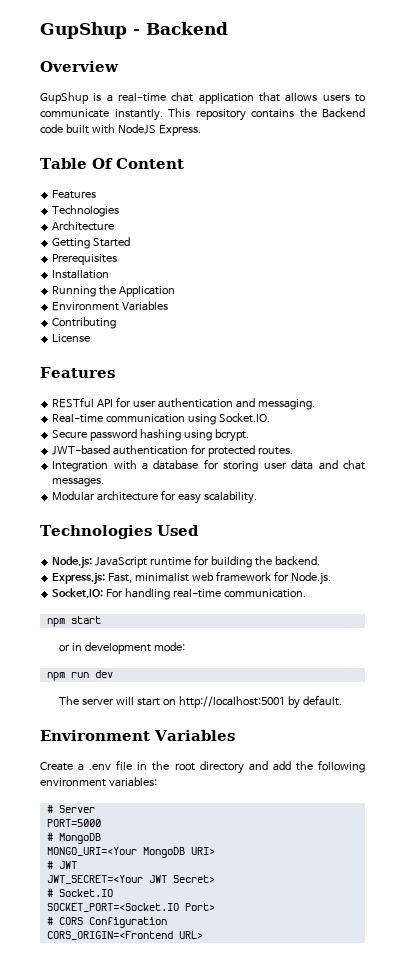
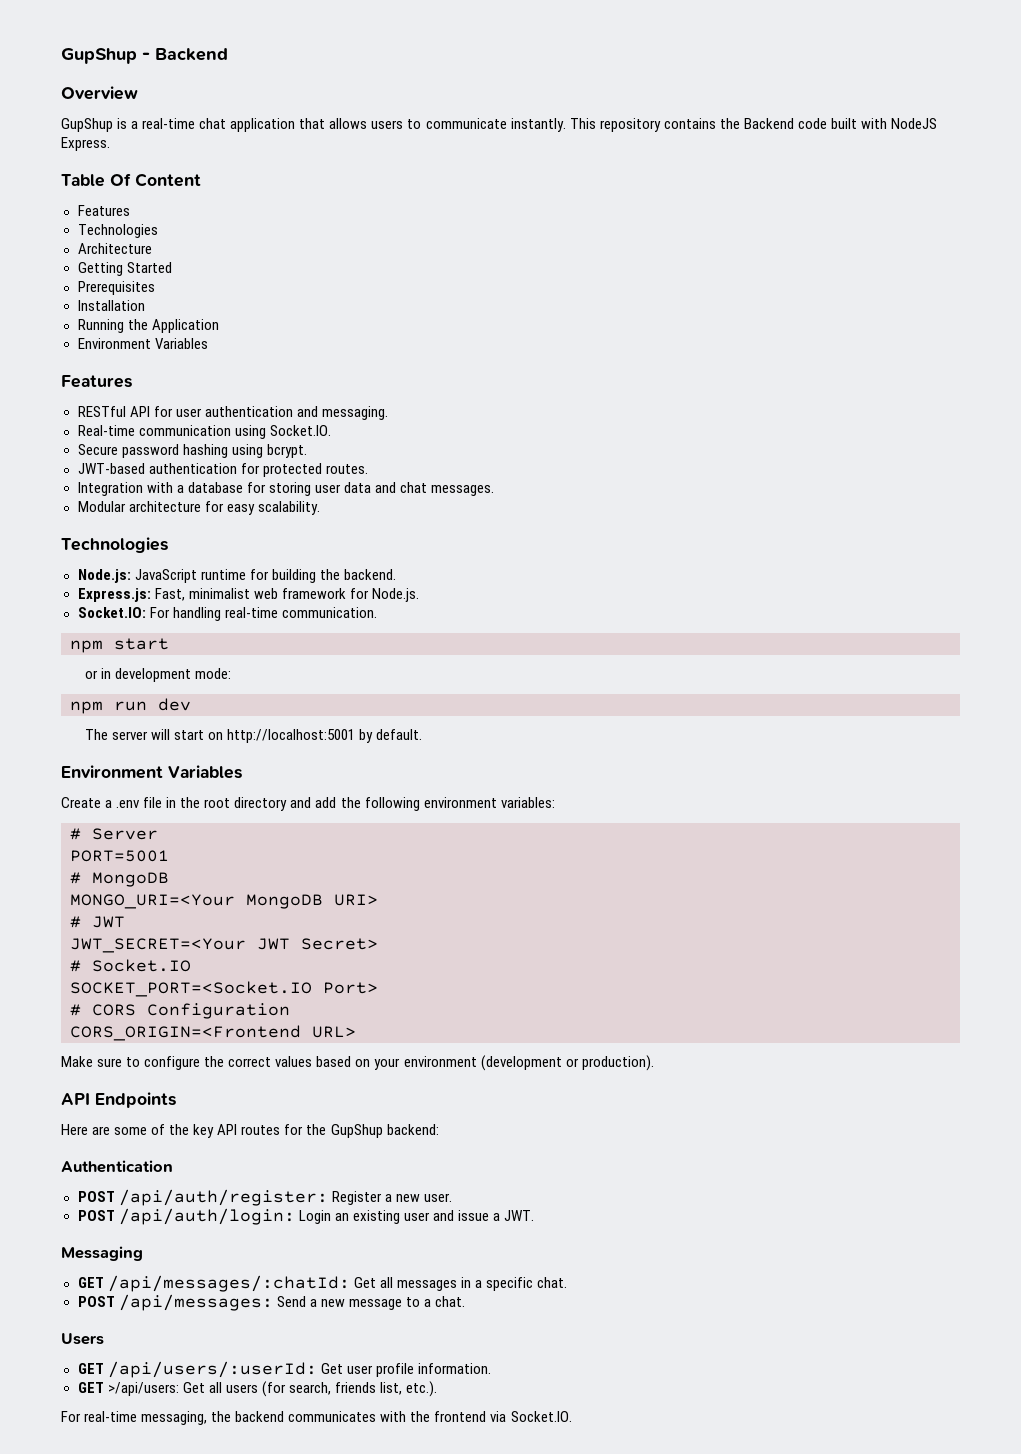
- Contributing
- License
  Modular architecture for easy scalability.
- Technologies Used
+ Technologies
- PORT=5000
+ PORT=5001
+ Make sure to configure the correct values based on your environment (development or production).
+ API Endpoints
+ Here are some of the key API routes for the GupShup backend:
+ Authentication
+ POST /api/auth/register: Register a new user.
+ POST /api/auth/login: Login an existing user and issue a JWT.
+ Messaging
+ GET /api/messages/:chatId: Get all messages in a specific chat.
+ POST /api/messages: Send a new message to a chat.
+ Users
+ GET /api/users/:userId: Get user profile information.
+ GET >/api/users: Get all users (for search, friends list, etc.).
+ For real-time messaging, the backend communicates with the frontend via Socket.IO.

